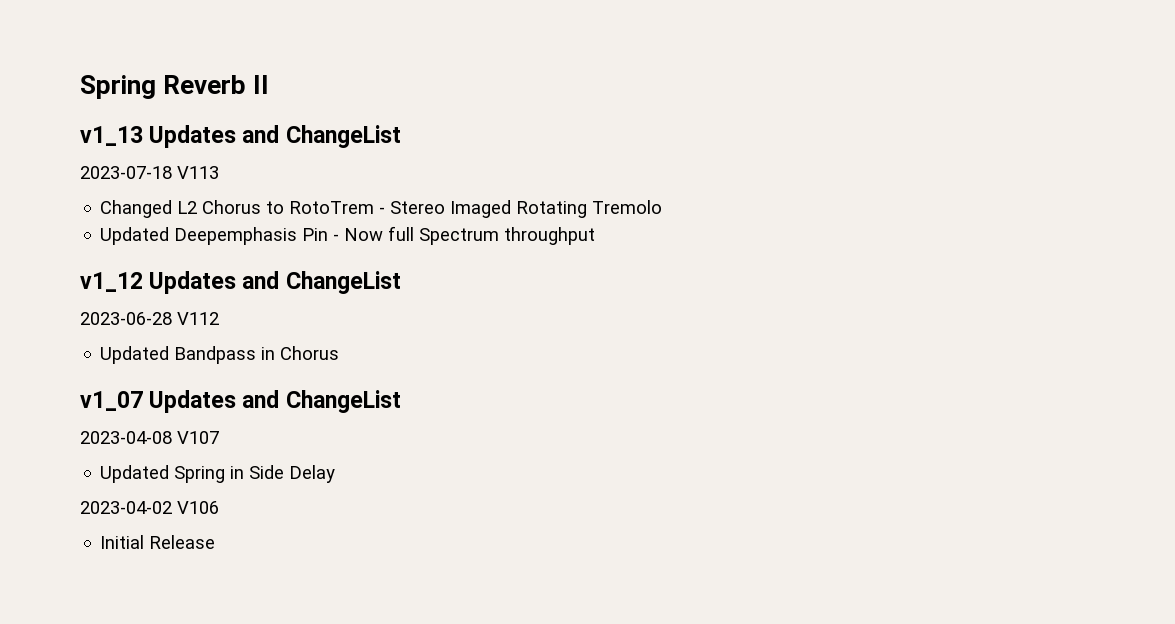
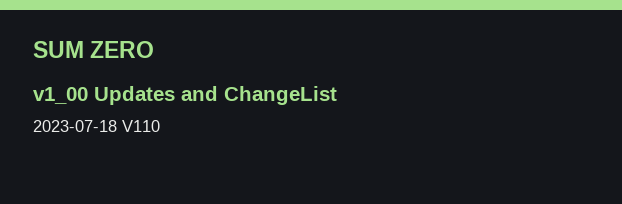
- Spring Reverb II
- v1_13 Updates and ChangeList
+ SUM ZERO
+ v1_00 Updates and ChangeList
- 2023-07-18 V113
- Changed L2 Chorus to RotoTrem - Stereo Imaged Rotating Tremolo
- Updated Deepemphasis Pin - Now full Spectrum throughput
- v1_12 Updates and ChangeList
- 2023-06-28 V112
- Updated Bandpass in Chorus
- v1_07 Updates and ChangeList
- 2023-04-08 V107
- Updated Spring in Side Delay
- 2023-04-02 V106
- Initial Release
+ 2023-07-18 V110

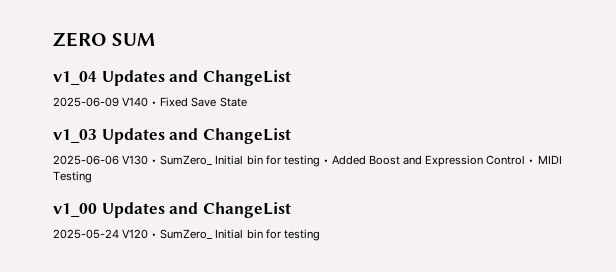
- SUM ZERO
+ ZERO SUM
+ v1_04 Updates and ChangeList
+ 2025-06-09 V140 • Fixed Save State
+ v1_03 Updates and ChangeList
+ 2025-06-06 V130 • SumZero_ Initial bin for testing • Added Boost and Expression Control • MIDI Testing
  v1_00 Updates and ChangeList
- 2023-07-18 V110
+ 2025-05-24 V120 • SumZero_ Initial bin for testing

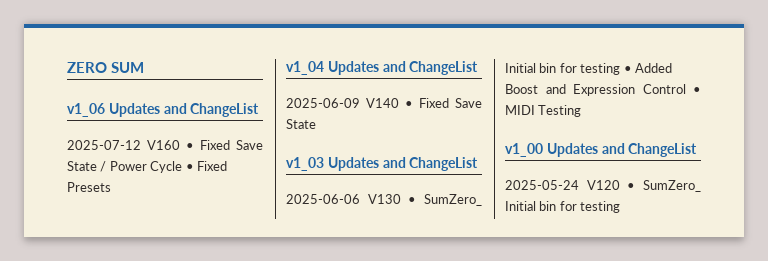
+ v1_06 Updates and ChangeList
+ 2025-07-12 V160 • Fixed Save State / Power Cycle • Fixed Presets

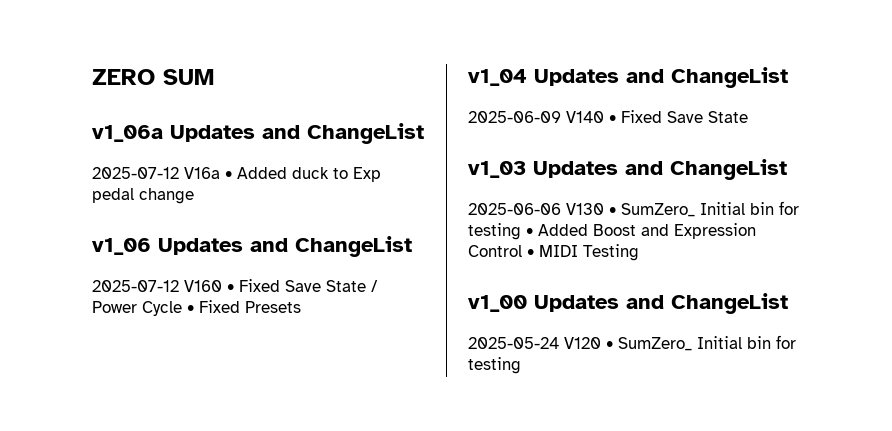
+ v1_06a Updates and ChangeList
+ 2025-07-12 V16a • Added duck to Exp pedal change

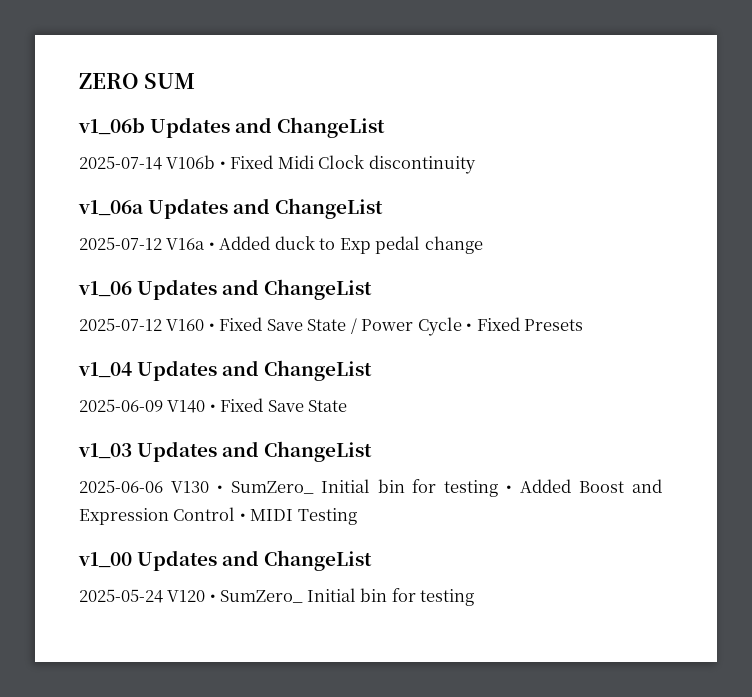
+ v1_06b Updates and ChangeList
+ 2025-07-14 V106b • Fixed Midi Clock discontinuity

